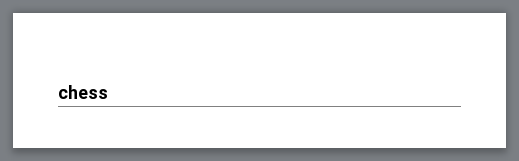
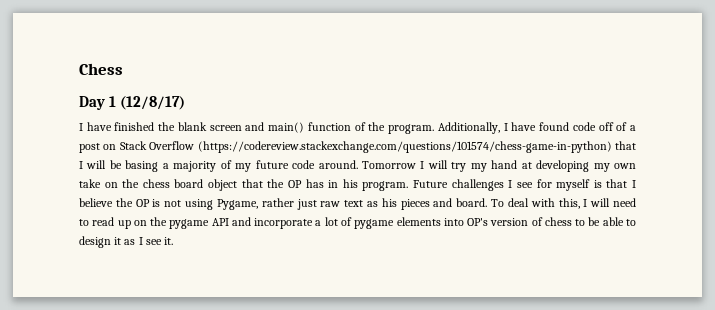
- chess
+ Chess
+ Day 1 (12/8/17)
+ I have finished the blank screen and main() function of the program. Additionally, I have found code off of a post on Stack Overflow (https://codereview.stackexchange.com/questions/101574/chess-game-in-python) that I will be basing a majority of my future code around. Tomorrow I will try my hand at developing my own take on the chess board object that the OP has in his program. Future challenges I see for myself is that I believe the OP is not using Pygame, rather just raw text as his pieces and board. To deal with this, I will need to read up on the pygame API and incorporate a lot of pygame elements into OP's version of chess to be able to design it as I see it.

